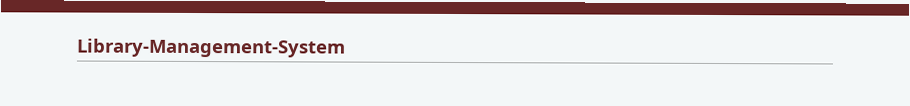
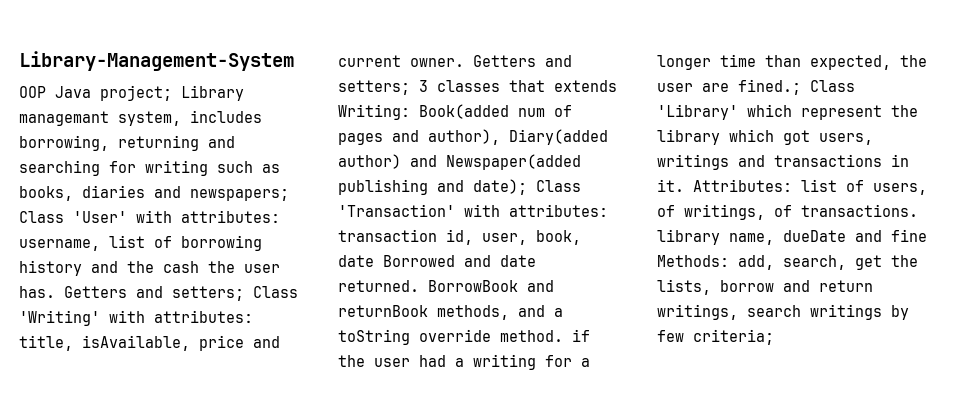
+ OOP Java project; Library managemant system, includes borrowing, returning and searching for writing such as books, diaries and newspapers; Class 'User' with attributes: username, list of borrowing history and the cash the user has. Getters and setters; Class 'Writing' with attributes: title, isAvailable, price and current owner. Getters and setters; 3 classes that extends Writing: Book(added num of pages and author), Diary(added author) and Newspaper(added publishing and date); Class 'Transaction' with attributes: transaction id, user, book, date Borrowed and date returned. BorrowBook and returnBook methods, and a toString override method. if the user had a writing for a longer time than expected, the user are fined.; Class 'Library' which represent the library which got users, writings and transactions in it. Attributes: list of users, of writings, of transactions. library name, dueDate and fine Methods: add, search, get the lists, borrow and return writings, search writings by few criteria;

